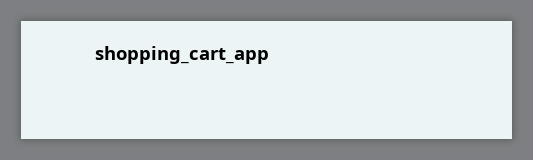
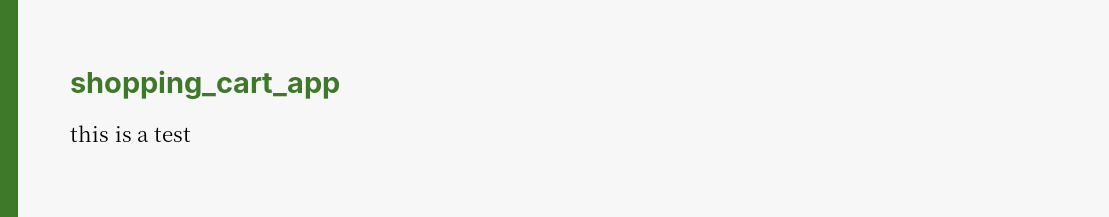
+ this is a test

